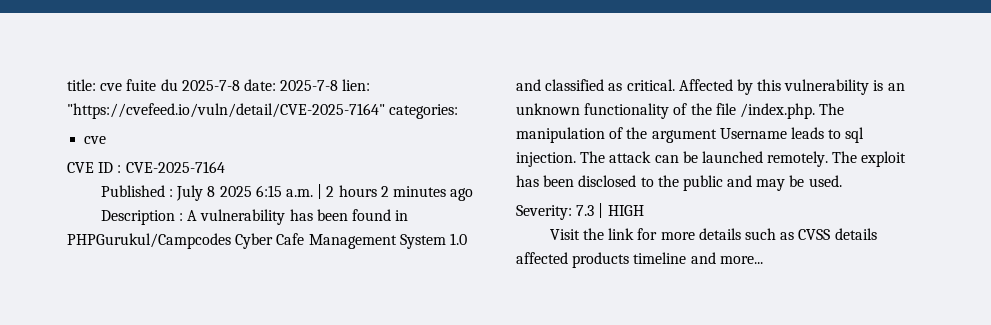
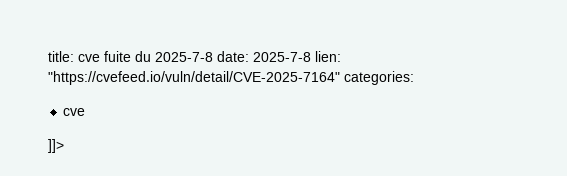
- CVE ID : CVE-2025-7164
- Published : July 8 2025 6:15 a.m. | 2 hours 2 minutes ago
- Description : A vulnerability has been found in PHPGurukul/Campcodes Cyber Cafe Management System 1.0 and classified as critical. Affected by this vulnerability is an unknown functionality of the file /index.php. The manipulation of the argument Username leads to sql injection. The attack can be launched remotely. The exploit has been disclosed to the public and may be used.
- Severity: 7.3 | HIGH
- Visit the link for more details such as CVSS details affected products timeline and more...
+ ]]>

